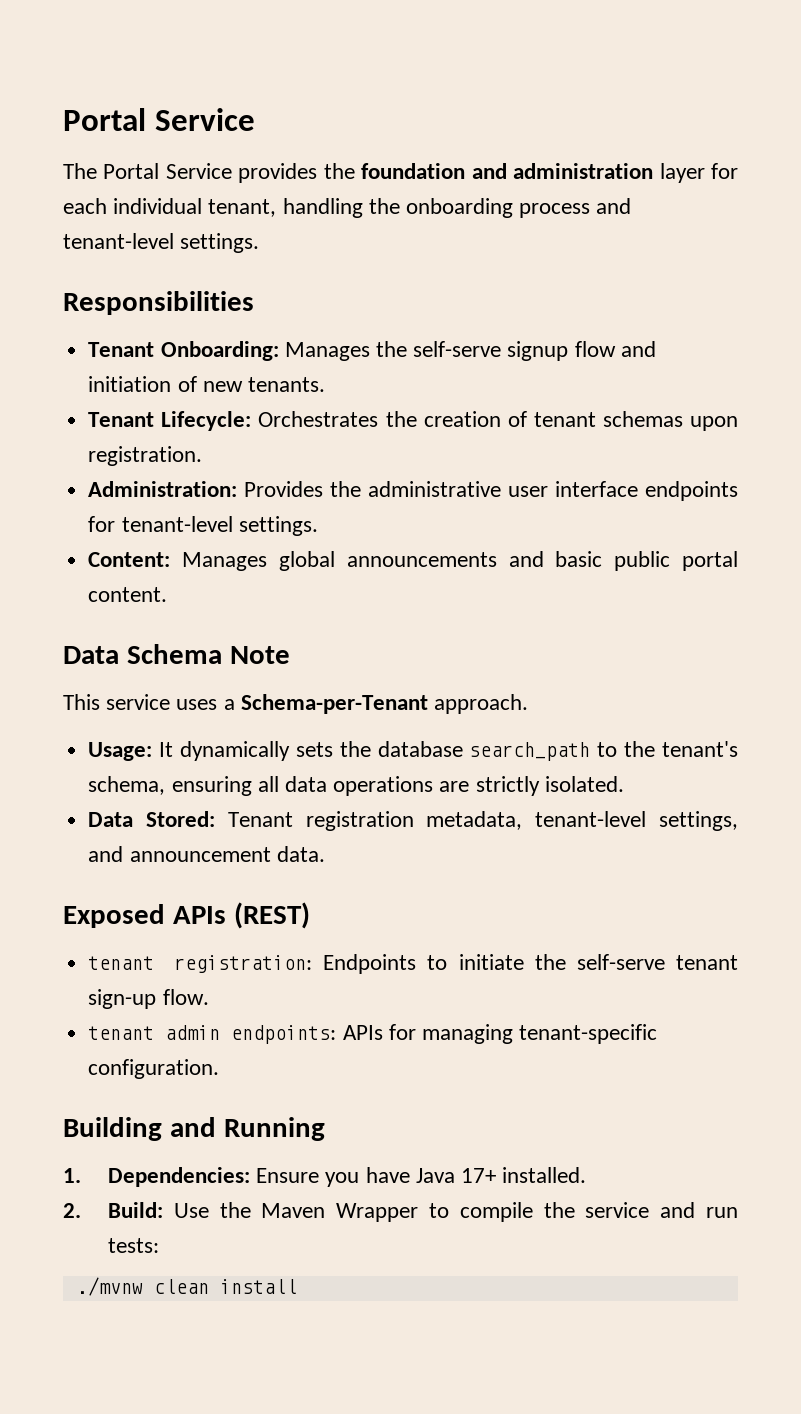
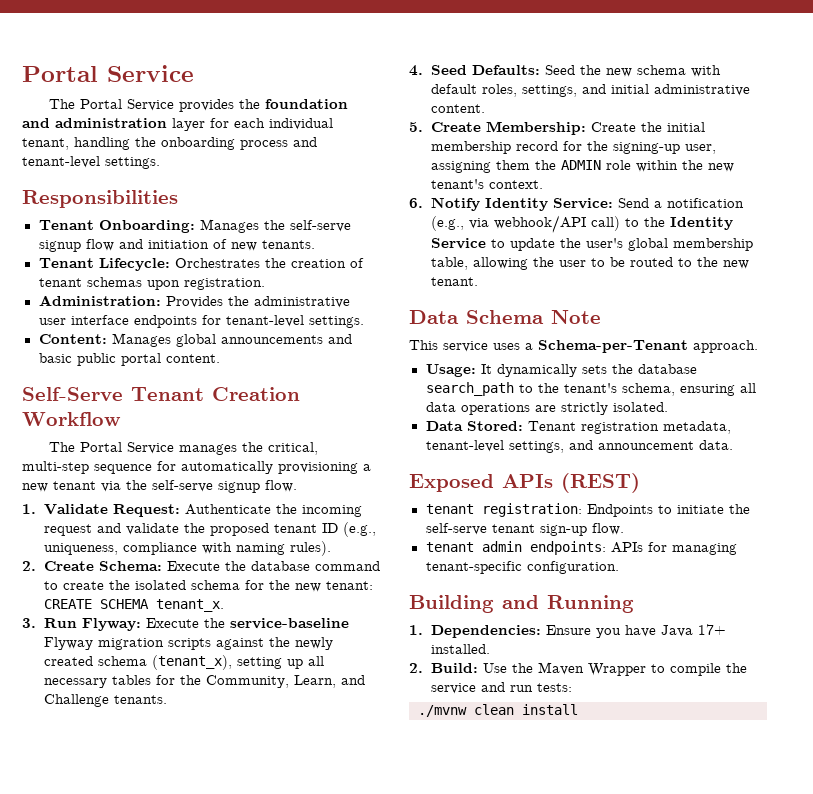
+ Self-Serve Tenant Creation Workflow
+ The Portal Service manages the critical, multi-step sequence for automatically provisioning a new tenant via the self-serve signup flow.
+ 1. Validate Request: Authenticate the incoming request and validate the proposed tenant ID (e.g., uniqueness, compliance with naming rules).
+ 2. Create Schema: Execute the database command to create the isolated schema for the new tenant: CREATE SCHEMA tenant_x.
+ 3. Run Flyway: Execute the service-baseline Flyway migration scripts against the newly created schema (tenant_x), setting up all necessary tables for the Community, Learn, and Challenge tenants.
+ 4. Seed Defaults: Seed the new schema with default roles, settings, and initial administrative content.
+ 5. Create Membership: Create the initial membership record for the signing-up user, assigning them the ADMIN role within the new tenant's context.
+ 6. Notify Identity Service: Send a notification (e.g., via webhook/API call) to the Identity Service to update the user's global membership table, allowing the user to be routed to the new tenant.

